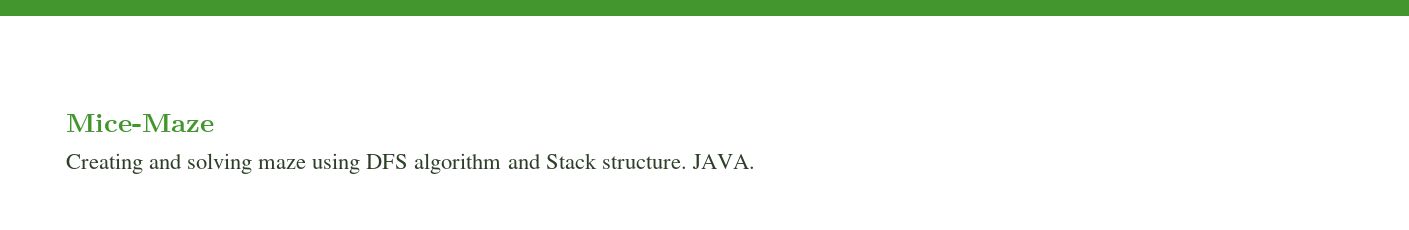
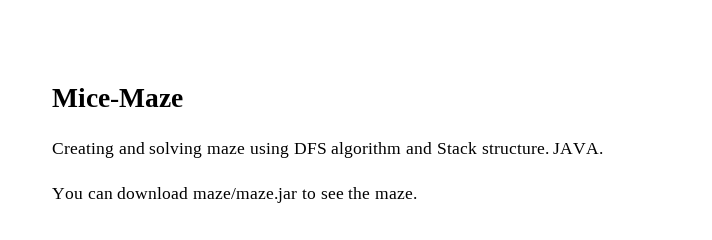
+ You can download maze/maze.jar to see the maze.

